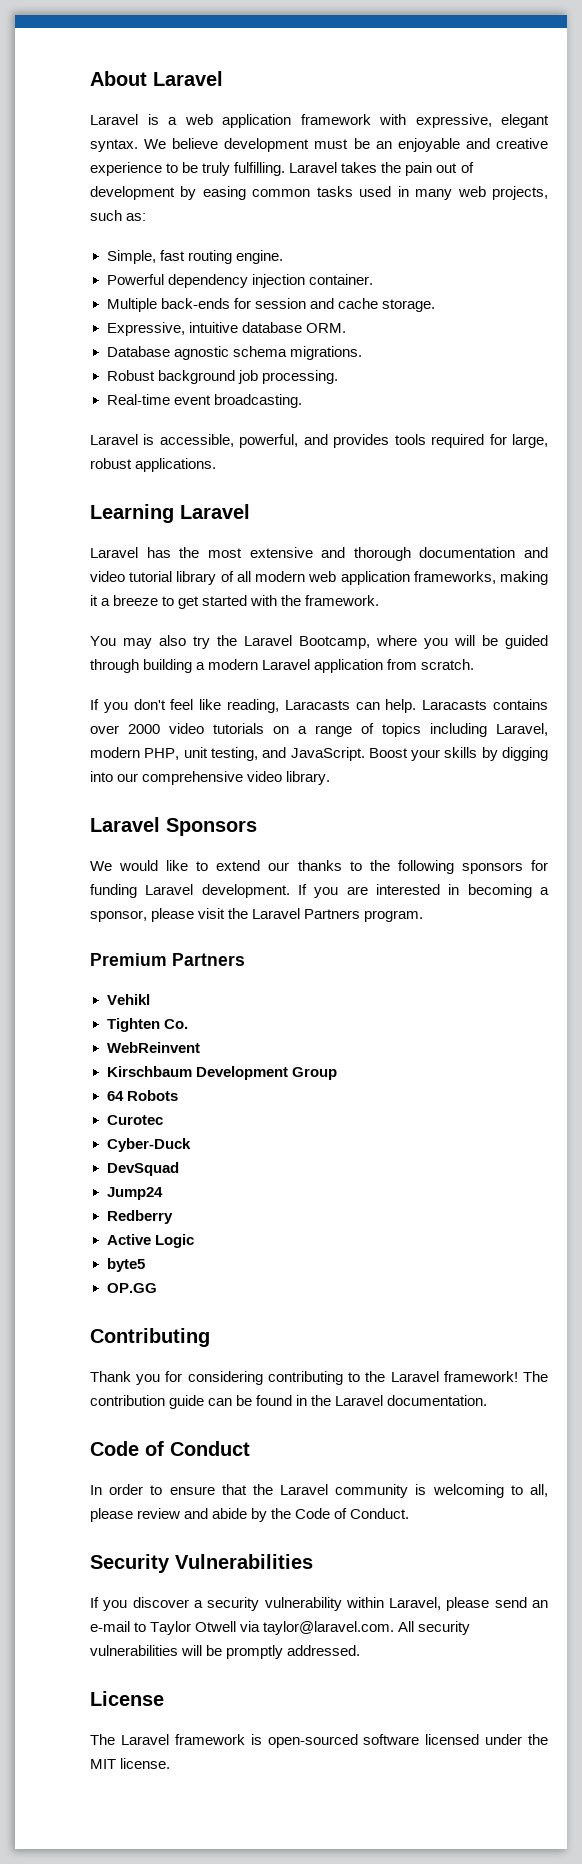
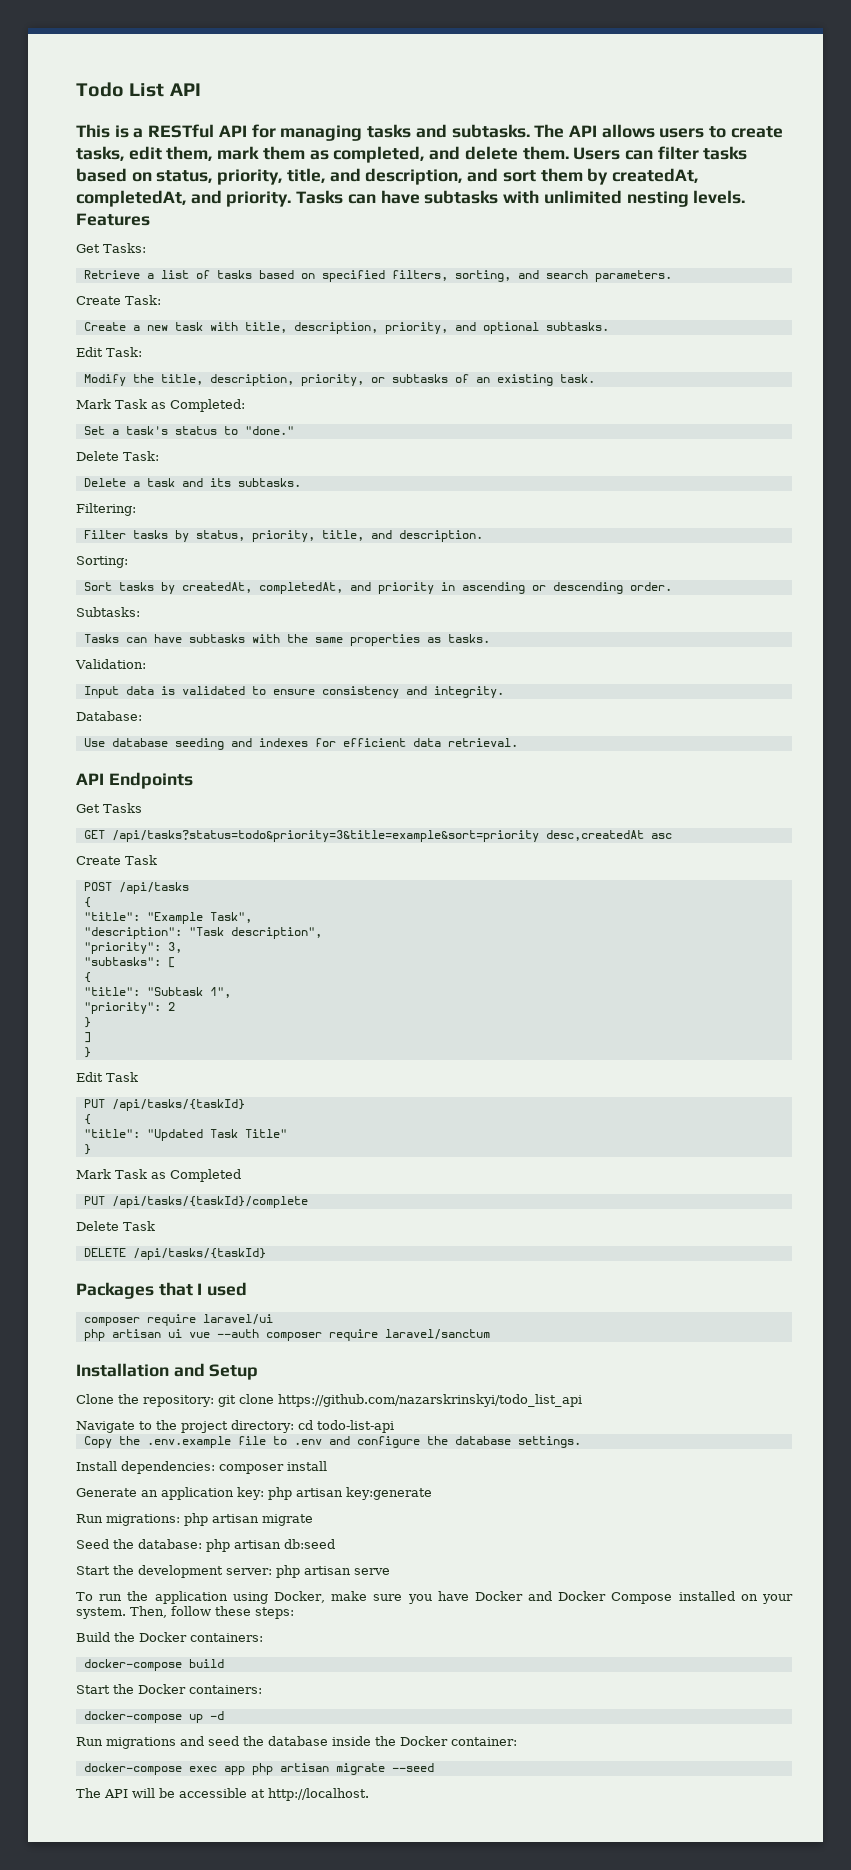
- About Laravel
- Laravel is a web application framework with expressive, elegant syntax. We believe development must be an enjoyable and creative experience to be truly fulfilling. Laravel takes the pain out of development by easing common tasks used in many web projects, such as:
- Simple, fast routing engine.
- Powerful dependency injection container.
- Multiple back-ends for session and cache storage.
- Expressive, intuitive database ORM.
- Database agnostic schema migrations.
- Robust background job processing.
- Real-time event broadcasting.
- Laravel is accessible, powerful, and provides tools required for large, robust applications.
- Learning Laravel
- Laravel has the most extensive and thorough documentation and video tutorial library of all modern web application frameworks, making it a breeze to get started with the framework.
- You may also try the Laravel Bootcamp, where you will be guided through building a modern Laravel application from scratch.
- If you don't feel like reading, Laracasts can help. Laracasts contains over 2000 video tutorials on a range of topics including Laravel, modern PHP, unit testing, and JavaScript. Boost your skills by digging into our comprehensive video library.
- Laravel Sponsors
- We would like to extend our thanks to the following sponsors for funding Laravel development. If you are interested in becoming a sponsor, please visit the Laravel Partners program.
- Premium Partners
- Vehikl
- Tighten Co.
- WebReinvent
- Kirschbaum Development Group
- 64 Robots
- Curotec
- Cyber-Duck
- DevSquad
- Jump24
- Redberry
- Active Logic
- byte5
- OP.GG
- Contributing
- Thank you for considering contributing to the Laravel framework! The contribution guide can be found in the Laravel documentation.
- Code of Conduct
- In order to ensure that the Laravel community is welcoming to all, please review and abide by the Code of Conduct.
- Security Vulnerabilities
- If you discover a security vulnerability within Laravel, please send an e-mail to Taylor Otwell via taylor@laravel.com. All security vulnerabilities will be promptly addressed.
- License
- The Laravel framework is open-sourced software licensed under the MIT license.
+ Todo List API
+ This is a RESTful API for managing tasks and subtasks. The API allows users to create tasks, edit them, mark them as completed, and delete them. Users can filter tasks based on status, priority, title, and description, and sort them by createdAt, completedAt, and priority. Tasks can have subtasks with unlimited nesting levels. Features
+ Get Tasks:
+ Retrieve a list of tasks based on specified filters, sorting, and search parameters.
+ Create Task:
+ Create a new task with title, description, priority, and optional subtasks.
+ Edit Task:
+ Modify the title, description, priority, or subtasks of an existing task.
+ Mark Task as Completed:
+ Set a task's status to "done."
+ Delete Task:
+ Delete a task and its subtasks.
+ Filtering:
+ Filter tasks by status, priority, title, and description.
+ Sorting:
+ Sort tasks by createdAt, completedAt, and priority in ascending or descending order.
+ Subtasks:
+ Tasks can have subtasks with the same properties as tasks.
+ Validation:
+ Input data is validated to ensure consistency and integrity.
+ Database:
+ Use database seeding and indexes for efficient data retrieval.
+ API Endpoints
+ Get Tasks
+ GET /api/tasks?status=todo&priority=3&title=example&sort=priority desc,createdAt asc
+ Create Task
+ POST /api/tasks
+ {
+ "title": "Example Task",
+ "description": "Task description",
+ "priority": 3,
+ "subtasks": [
+ {
+ "title": "Subtask 1",
+ "priority": 2
+ }
+ ]
+ }
+ Edit Task
+ PUT /api/tasks/{taskId}
+ {
+ "title": "Updated Task Title"
+ }
+ Mark Task as Completed
+ PUT /api/tasks/{taskId}/complete
+ Delete Task
+ DELETE /api/tasks/{taskId}
+ Packages that I used
+ composer require laravel/ui
+ php artisan ui vue --auth composer require laravel/sanctum
+ Installation and Setup
+ Clone the repository: git clone https://github.com/nazarskrinskyi/todo_list_api
+ Navigate to the project directory: cd todo-list-api
+ Copy the .env.example file to .env and configure the database settings.
+ Install dependencies: composer install
+ Generate an application key: php artisan key:generate
+ Run migrations: php artisan migrate
+ Seed the database: php artisan db:seed
+ Start the development server: php artisan serve
+ To run the application using Docker, make sure you have Docker and Docker Compose installed on your system. Then, follow these steps:
+ Build the Docker containers:
+ docker-compose build
+ Start the Docker containers:
+ docker-compose up -d
+ Run migrations and seed the database inside the Docker container:
+ docker-compose exec app php artisan migrate --seed
+ The API will be accessible at http://localhost.

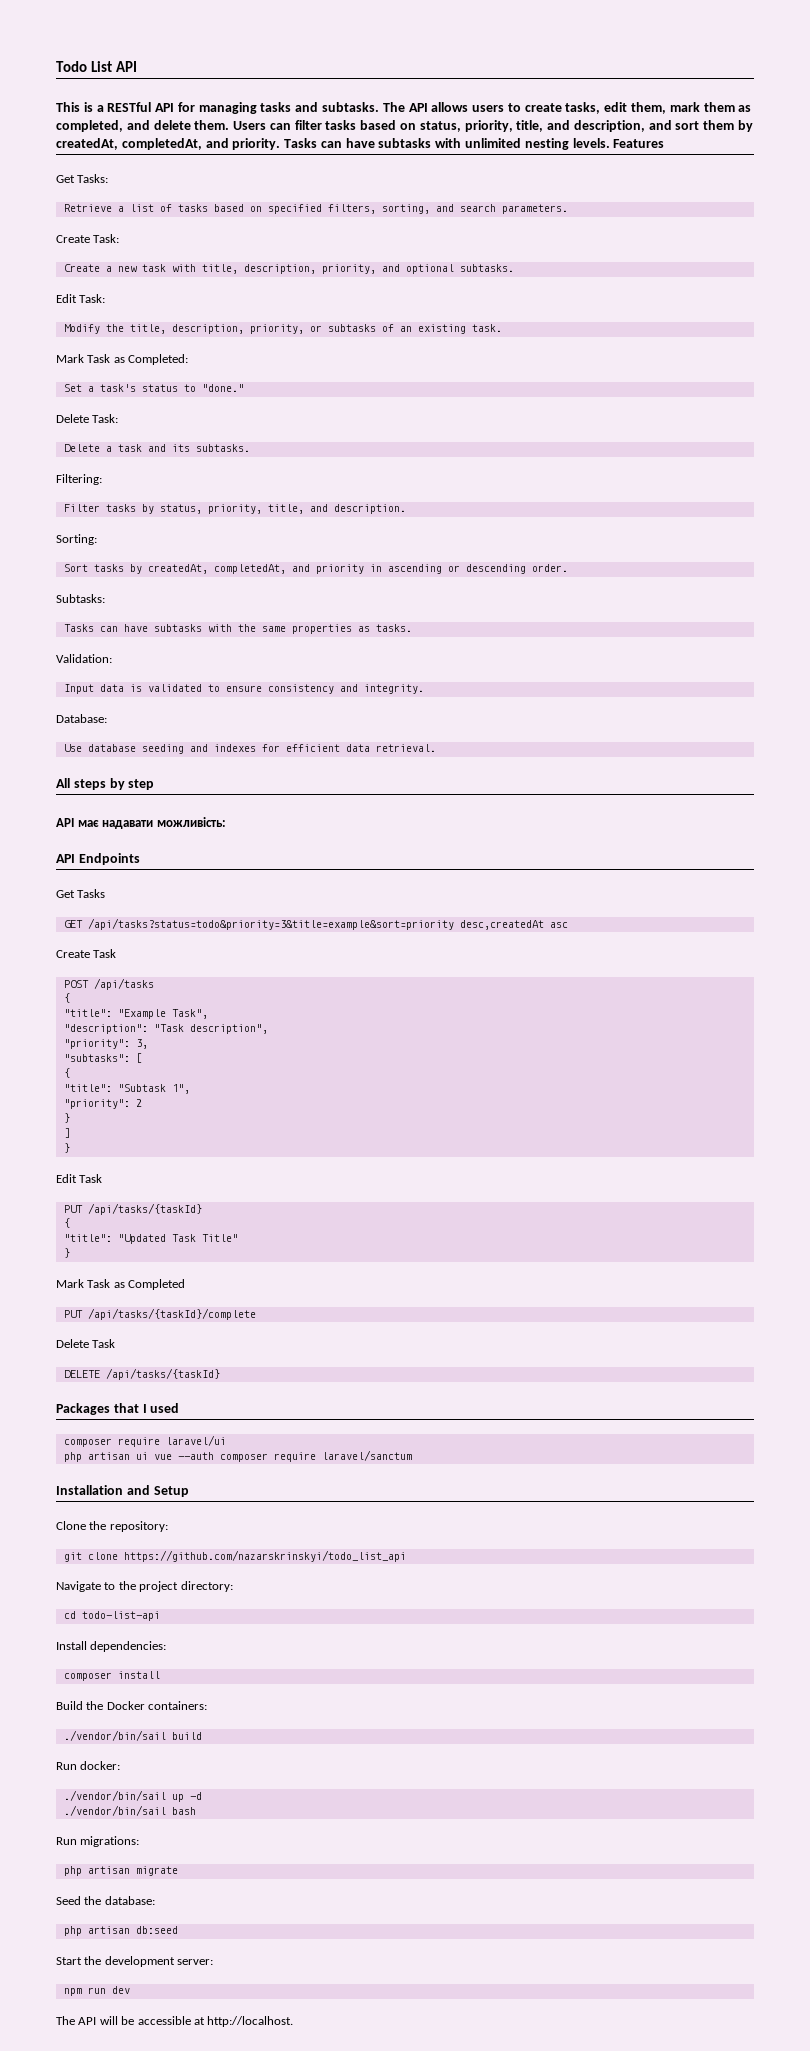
+ All steps by step
+ API має надавати можливість:
- Clone the repository: git clone https://github.com/nazarskrinskyi/todo_list_api
+ Clone the repository:
+ git clone https://github.com/nazarskrinskyi/todo_list_api
- Navigate to the project directory: cd todo-list-api
+ Navigate to the project directory:
+ cd todo-list-api
- Copy the .env.example file to .env and configure the database settings.
- Install dependencies: composer install
+ Install dependencies:
+ composer install
- Generate an application key: php artisan key:generate
+ Build the Docker containers:
+ ./vendor/bin/sail build
+ Run docker:
+ ./vendor/bin/sail up -d
+ ./vendor/bin/sail bash
- Run migrations: php artisan migrate
+ Run migrations:
+ php artisan migrate
- Seed the database: php artisan db:seed
+ Seed the database:
+ php artisan db:seed
- Start the development server: php artisan serve
- To run the application using Docker, make sure you have Docker and Docker Compose installed on your system. Then, follow these steps:
- Build the Docker containers:
- docker-compose build
- Start the Docker containers:
- docker-compose up -d
- Run migrations and seed the database inside the Docker container:
- docker-compose exec app php artisan migrate --seed
+ Start the development server:
+ npm run dev

